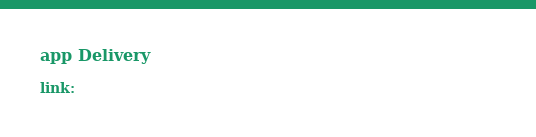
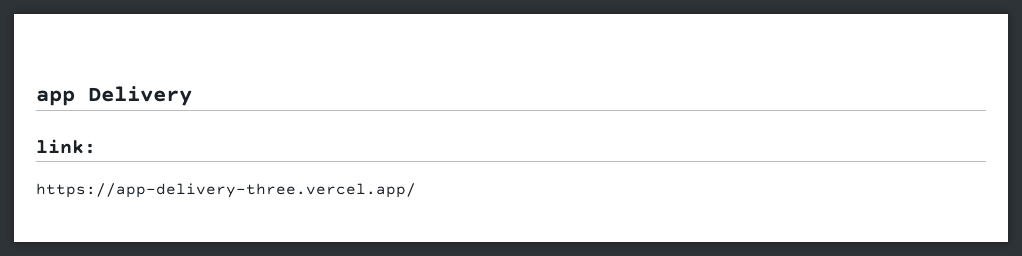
+ https://app-delivery-three.vercel.app/

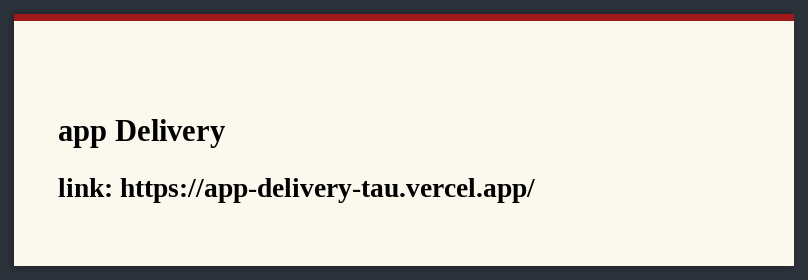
- link:
- https://app-delivery-three.vercel.app/
+ link: https://app-delivery-tau.vercel.app/

